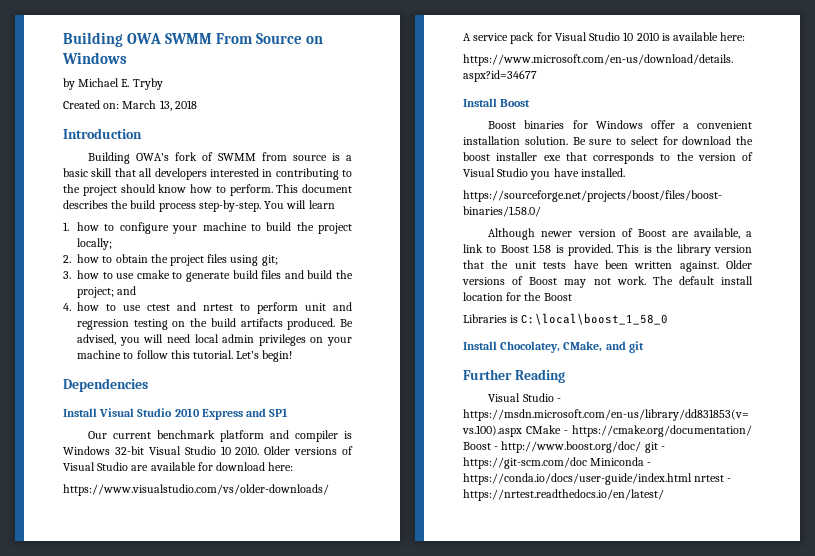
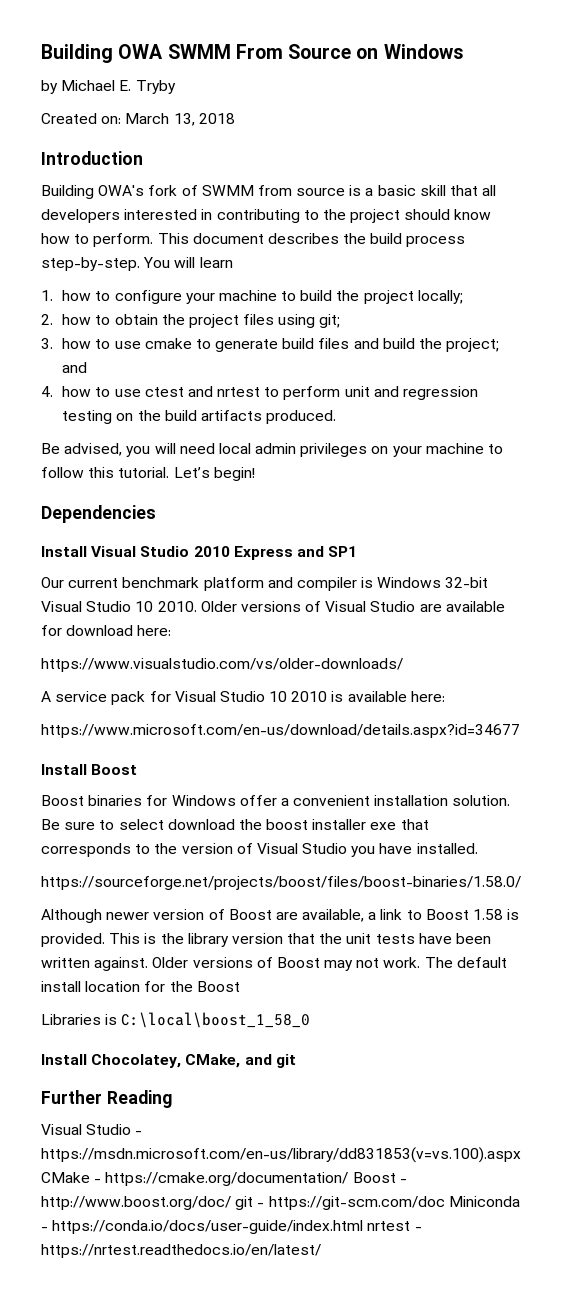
- 4. how to use ctest and nrtest to perform unit and regression testing on the build artifacts produced. Be advised, you will need local admin privileges on your machine to follow this tutorial.
+ 4. how to use ctest and nrtest to perform unit and regression testing on the build artifacts produced.
+ Be advised, you will need local admin privileges on your machine to follow this tutorial.
- Be sure to select for download the boost installer exe that corresponds to the version of Visual Studio you have installed.
+ Be sure to select download the boost installer exe that corresponds to the version of Visual Studio you have installed.

